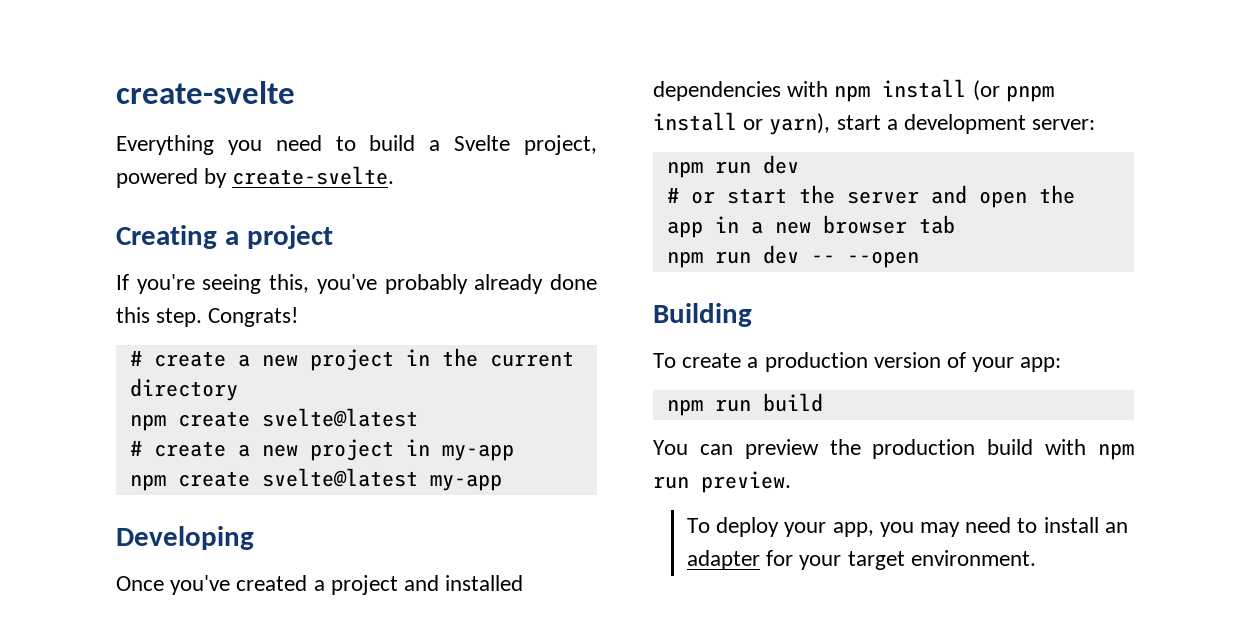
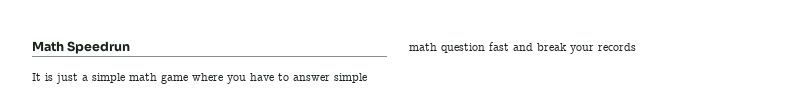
- create-svelte
- Everything you need to build a Svelte project, powered by create-svelte.
- Creating a project
- If you're seeing this, you've probably already done this step. Congrats!
- # create a new project in the current directory
- npm create svelte@latest
- # create a new project in my-app
- npm create svelte@latest my-app
- Developing
- Once you've created a project and installed dependencies with npm install (or pnpm install or yarn), start a development server:
- npm run dev
- # or start the server and open the app in a new browser tab
- npm run dev -- --open
- Building
- To create a production version of your app:
- npm run build
- You can preview the production build with npm run preview.
- To deploy your app, you may need to install an adapter for your target environment.
+ Math Speedrun
+ It is just a simple math game where you have to answer simple math question fast and break your records

